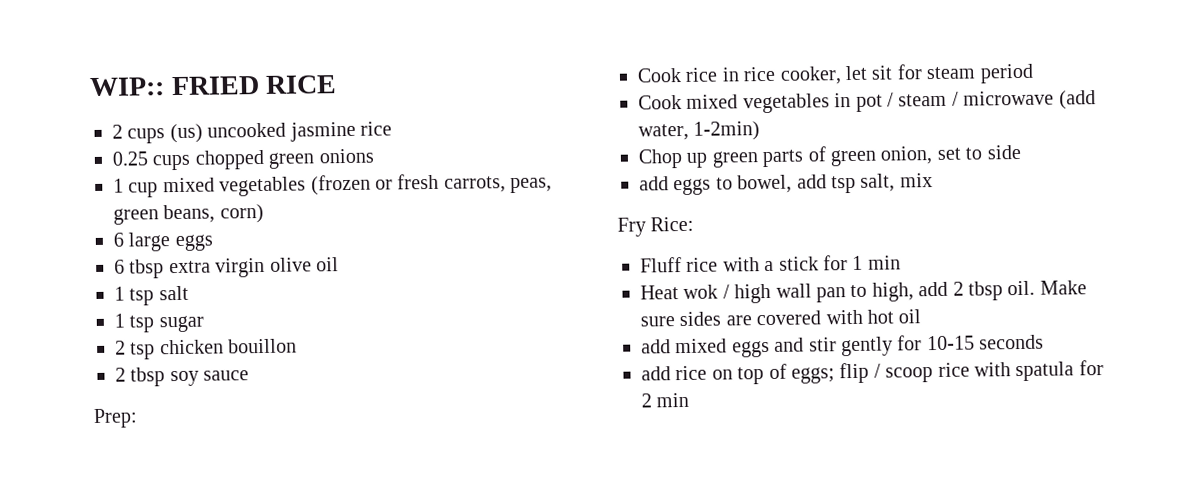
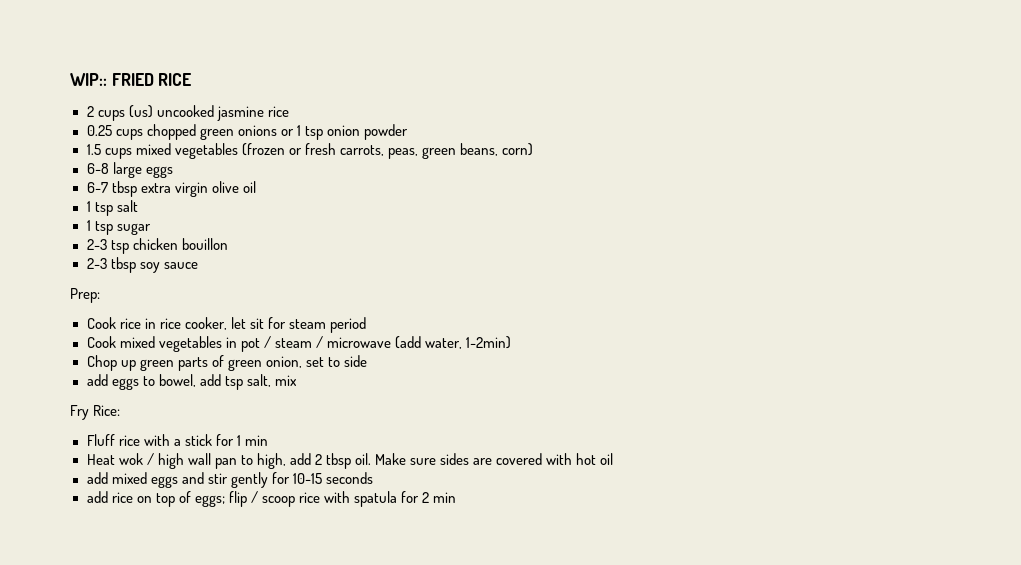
- 0.25 cups chopped green onions
- 1 cup mixed vegetables (frozen or fresh carrots, peas, green beans, corn)
+ 0.25 cups chopped green onions or 1 tsp onion powder
+ 1.5 cups mixed vegetables (frozen or fresh carrots, peas, green beans, corn)
- 6 large eggs
+ 6-8 large eggs
- 6 tbsp extra virgin olive oil
+ 6-7 tbsp extra virgin olive oil
- 2 tsp chicken bouillon
+ 2-3 tsp chicken bouillon
- 2 tbsp soy sauce
+ 2-3 tbsp soy sauce

